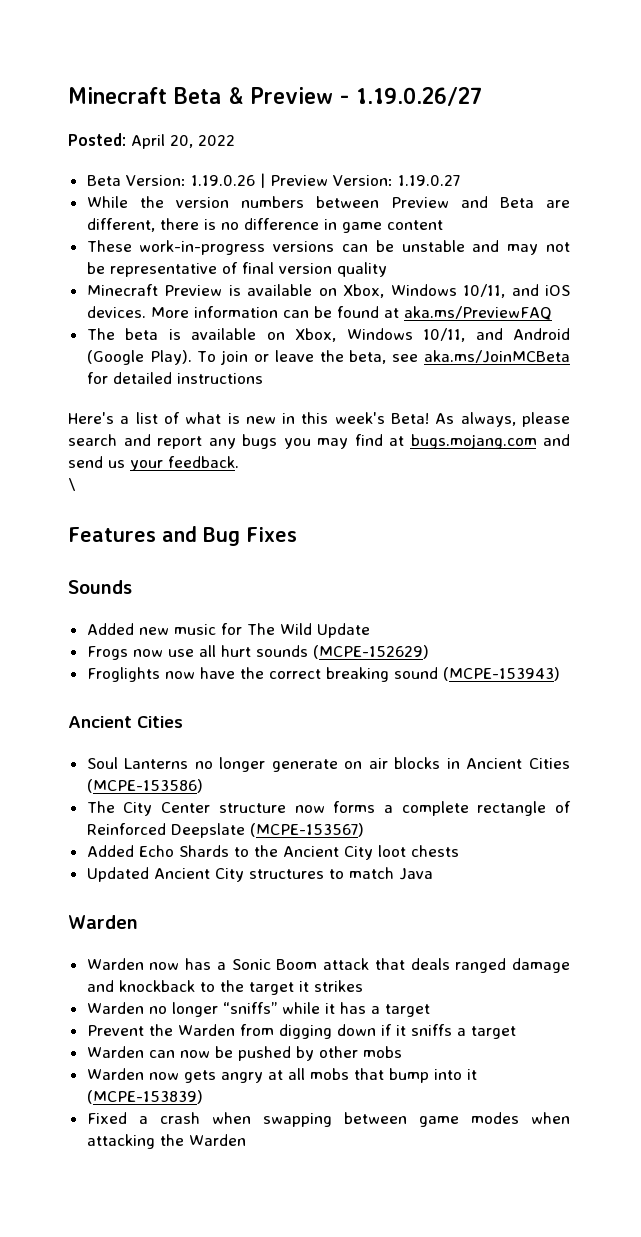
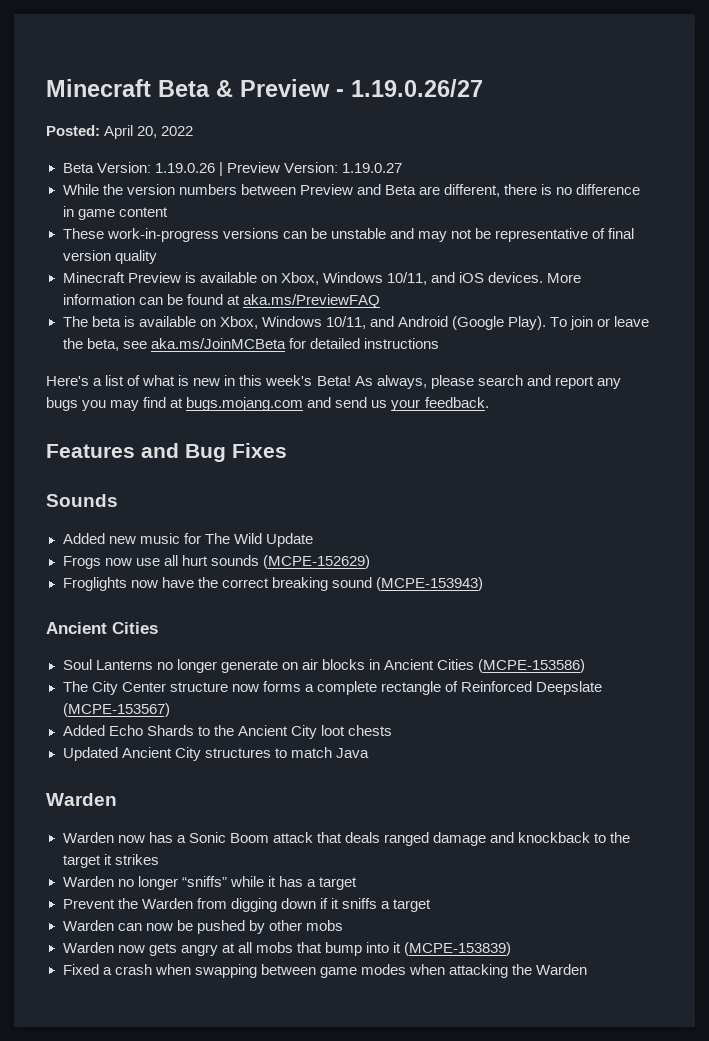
- \

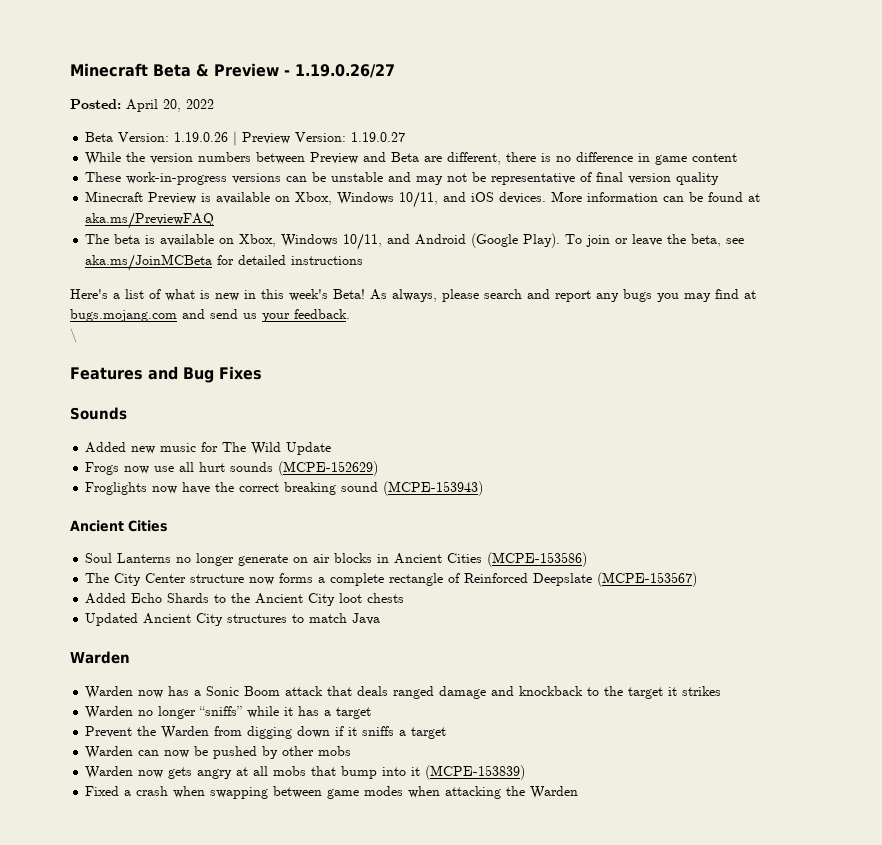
+ \

